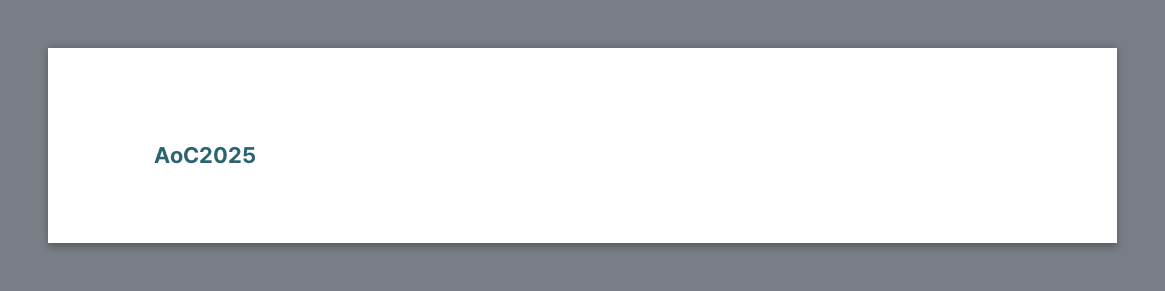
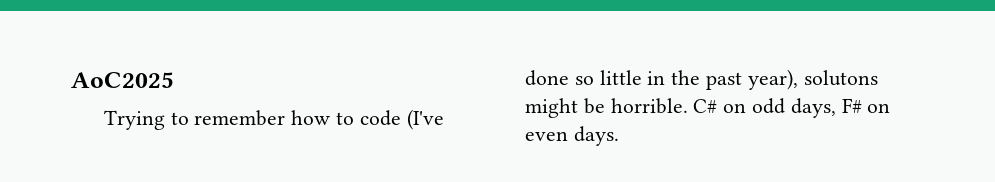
+ Trying to remember how to code (I've done so little in the past year), solutons might be horrible. C# on odd days, F# on even days.

